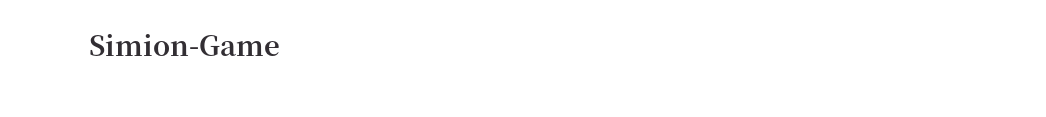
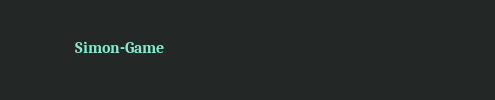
- Simion-Game
+ Simon-Game

